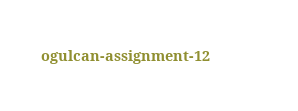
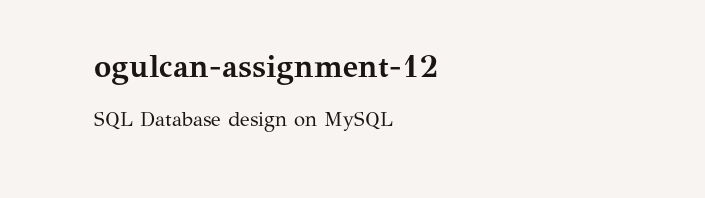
+ SQL Database design on MySQL

